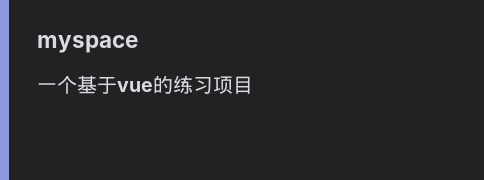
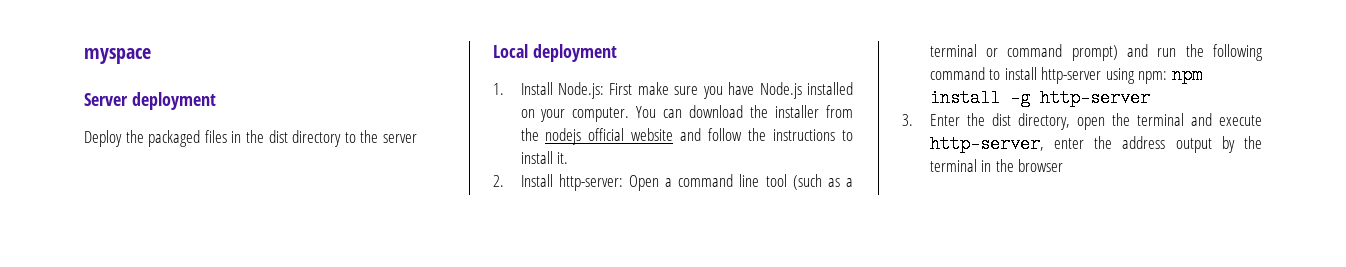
- 一个基于vue的练习项目
+ Server deployment
+ Deploy the packaged files in the dist directory to the server
+ Local deployment
+ 1. Install Node.js: First make sure you have Node.js installed on your computer. You can download the installer from the nodejs official website and follow the instructions to install it.
+ 2. Install http-server: Open a command line tool (such as a terminal or command prompt) and run the following command to install http-server using npm: npm install -g http-server
+ 3. Enter the dist directory, open the terminal and execute http-server, enter the address output by the terminal in the browser

